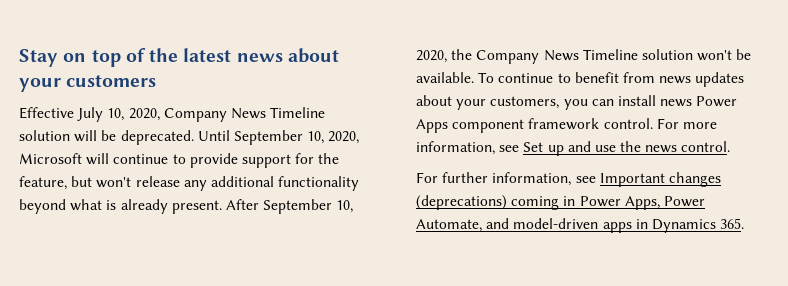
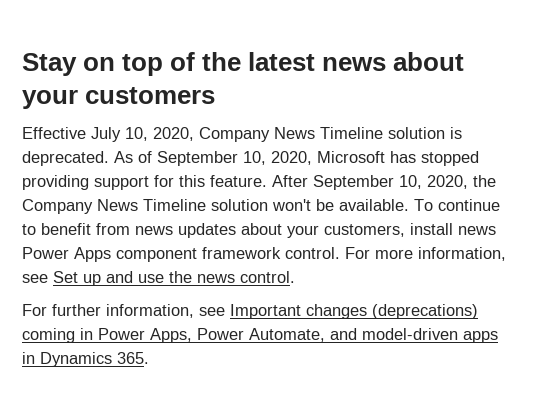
- Effective July 10, 2020, Company News Timeline solution will be deprecated. Until September 10, 2020, Microsoft will continue to provide support for the feature, but won't release any additional functionality beyond what is already present.
+ Effective July 10, 2020, Company News Timeline solution is deprecated. As of September 10, 2020, Microsoft has stopped providing support for this feature.
- To continue to benefit from news updates about your customers, you can install news Power Apps component framework control.
+ To continue to benefit from news updates about your customers, install news Power Apps component framework control.

